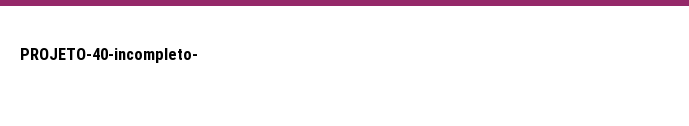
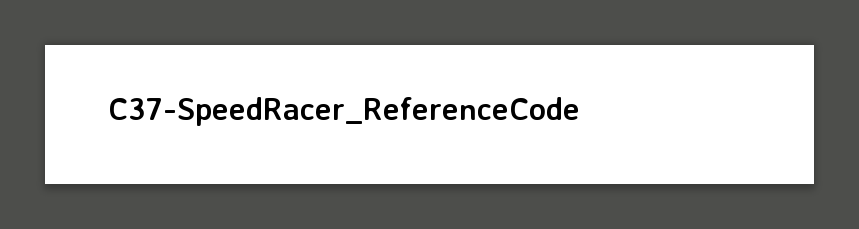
- PROJETO-40-incompleto-
+ C37-SpeedRacer_ReferenceCode

